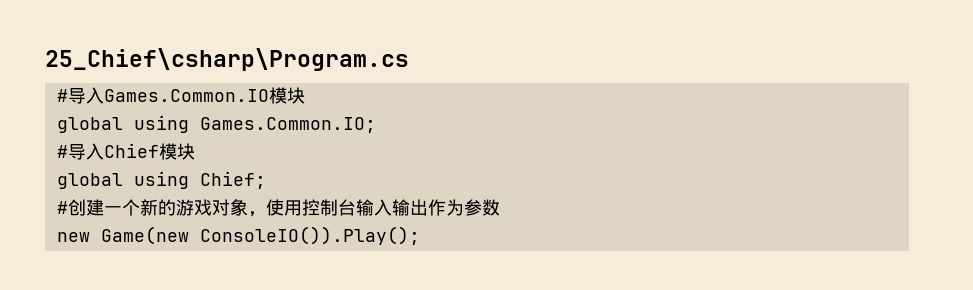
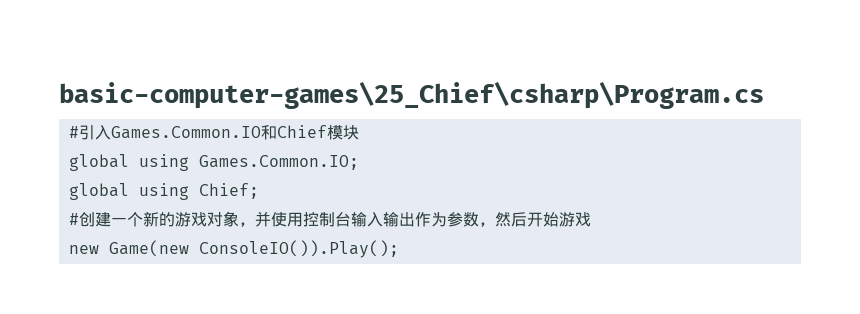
- 25_Chief\csharp\Program.cs
- #导入Games.Common.IO模块
+ basic-computer-games\25_Chief\csharp\Program.cs
+ #引入Games.Common.IO和Chief模块
- #导入Chief模块
- #创建一个新的游戏对象，使用控制台输入输出作为参数
+ #创建一个新的游戏对象，并使用控制台输入输出作为参数，然后开始游戏

